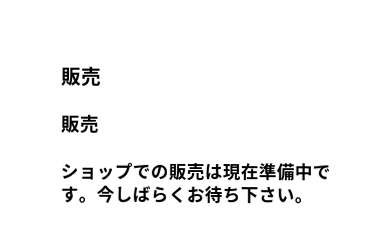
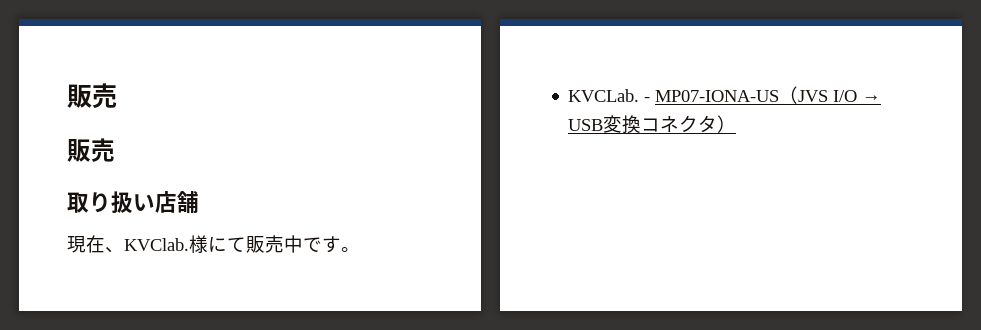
- ショップでの販売は現在準備中です。今しばらくお待ち下さい。
+ 取り扱い店舗
+ 現在、KVClab.様にて販売中です。
+ KVCLab. - MP07-IONA-US（JVS I/O → USB変換コネクタ）

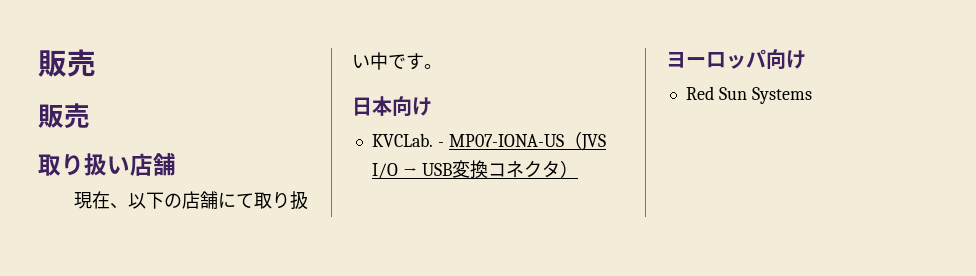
- 現在、KVClab.様にて販売中です。
+ 現在、以下の店舗にて取り扱い中です。
+ 日本向け
+ ヨーロッパ向け
+ Red Sun Systems

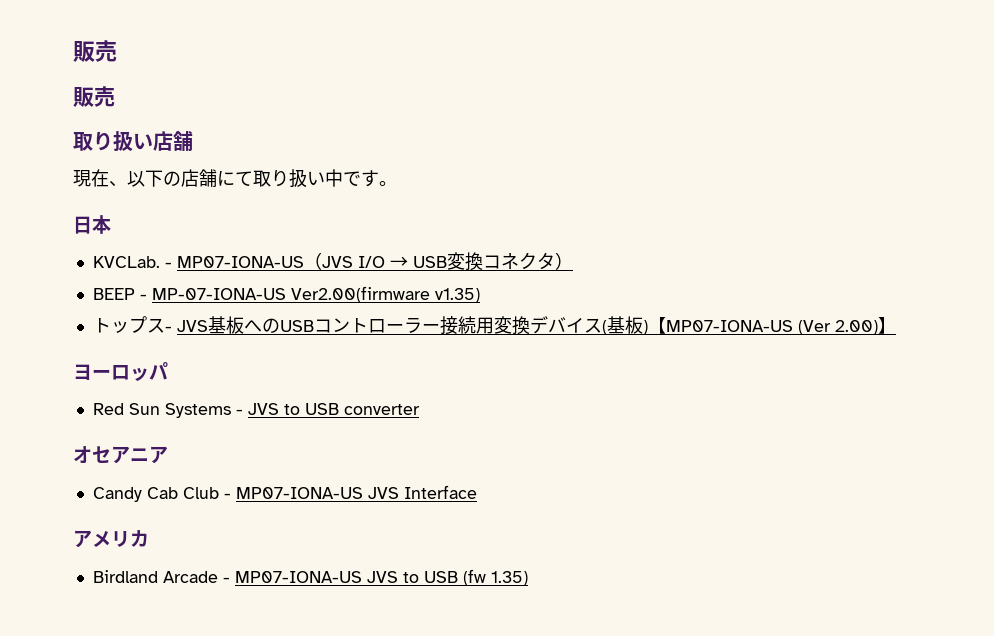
- 日本向け
+ 日本
+ BEEP - MP-07-IONA-US Ver2.00(firmware v1.35)
+ トップス- JVS基板へのUSBコントローラー接続用変換デバイス(基板)【MP07-IONA-US (Ver 2.00)】
- ヨーロッパ向け
+ ヨーロッパ
- Red Sun Systems
+ Red Sun Systems - JVS to USB converter
+ オセアニア
+ Candy Cab Club - MP07-IONA-US JVS Interface
+ アメリカ
+ Birdland Arcade - MP07-IONA-US JVS to USB (fw 1.35)

